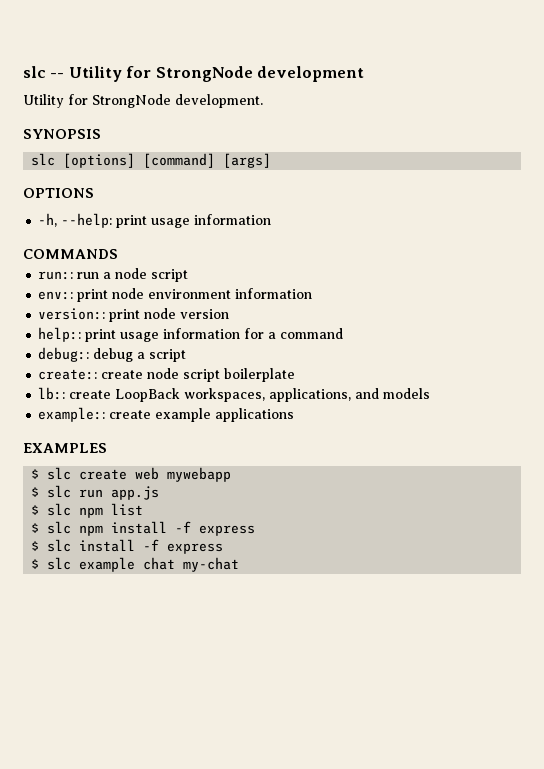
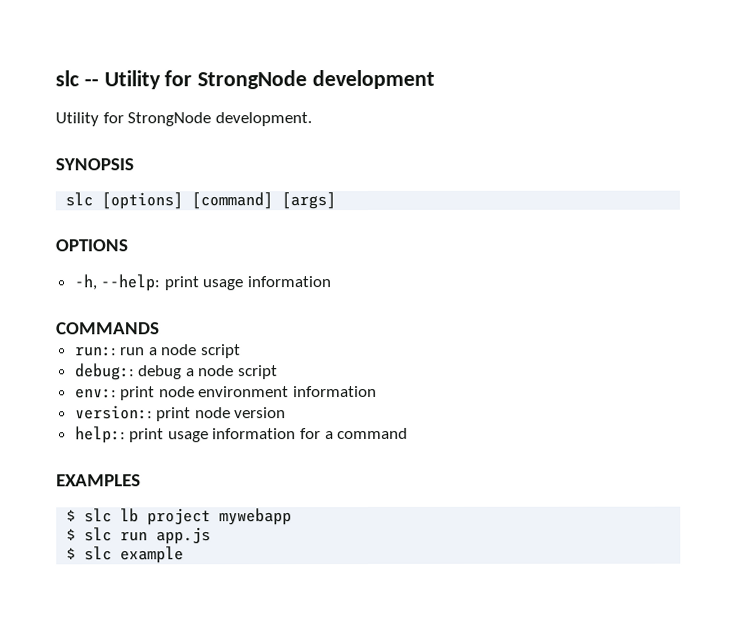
+ debug:: debug a node script
- debug:: debug a script
- create:: create node script boilerplate
- lb:: create LoopBack workspaces, applications, and models
- example:: create example applications
- $ slc create web mywebapp
+ $ slc lb project mywebapp
- $ slc npm list
- $ slc npm install -f express
- $ slc install -f express
- $ slc example chat my-chat
+ $ slc example

